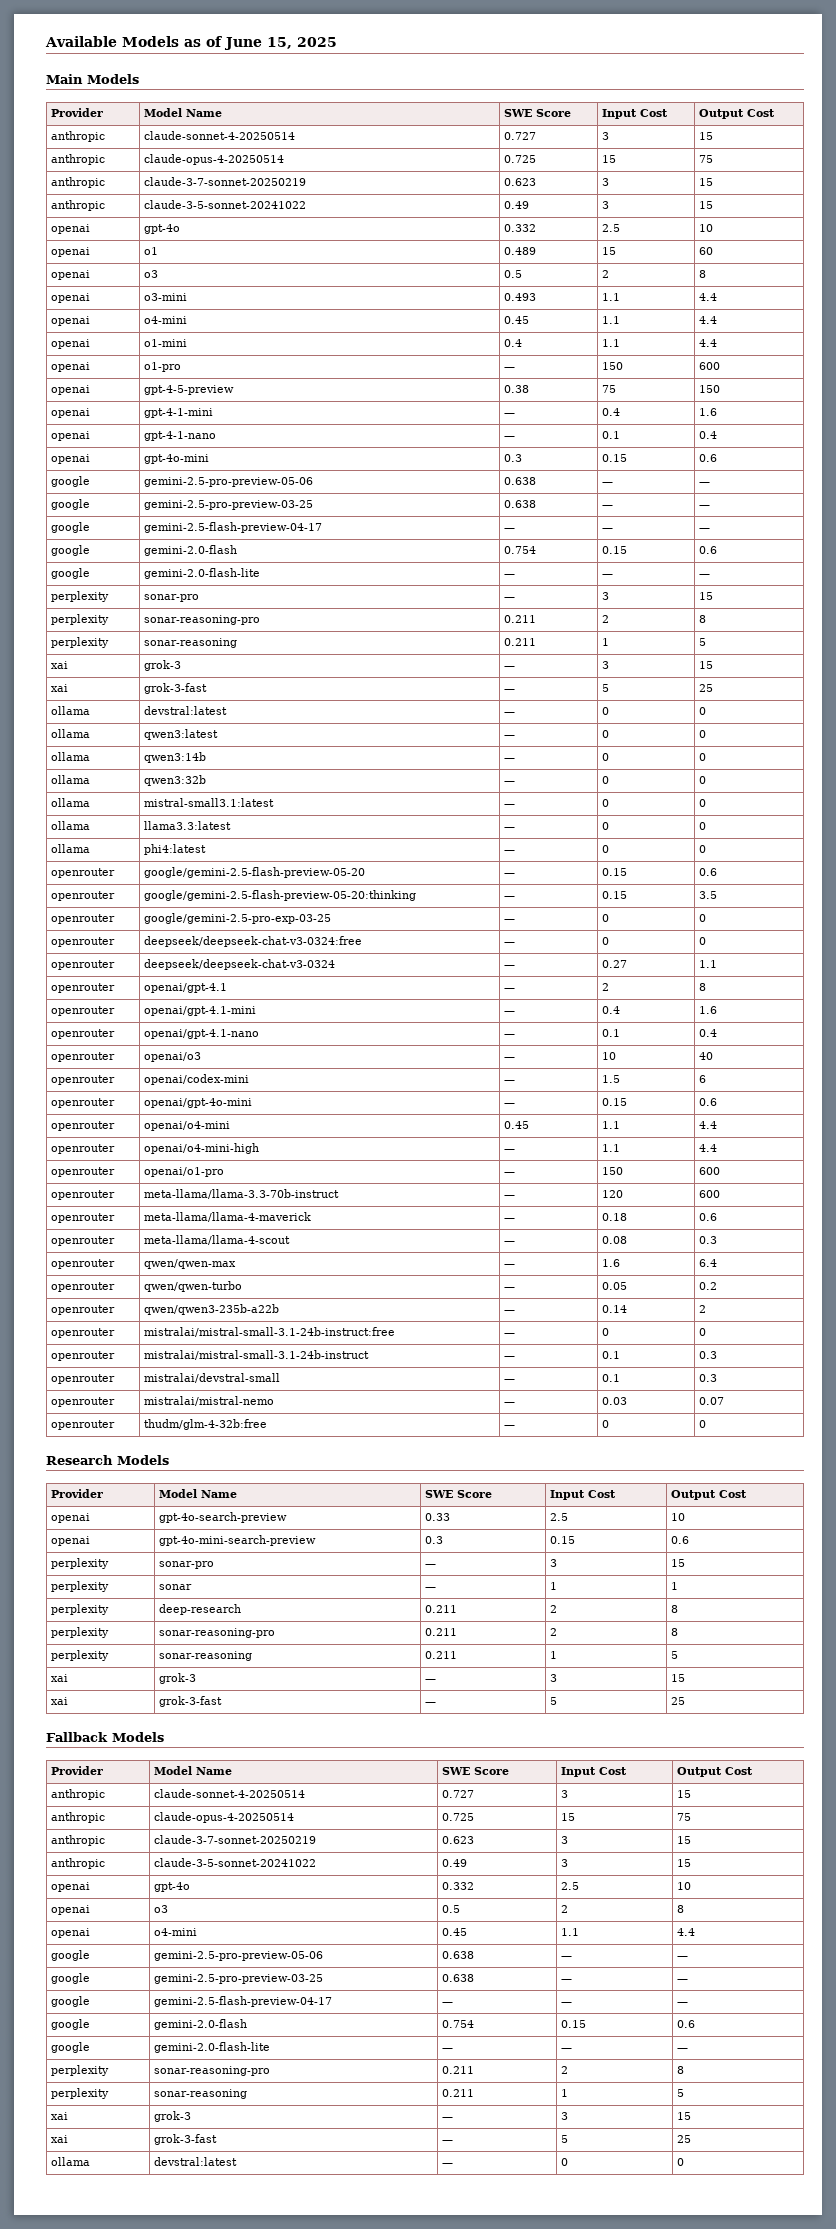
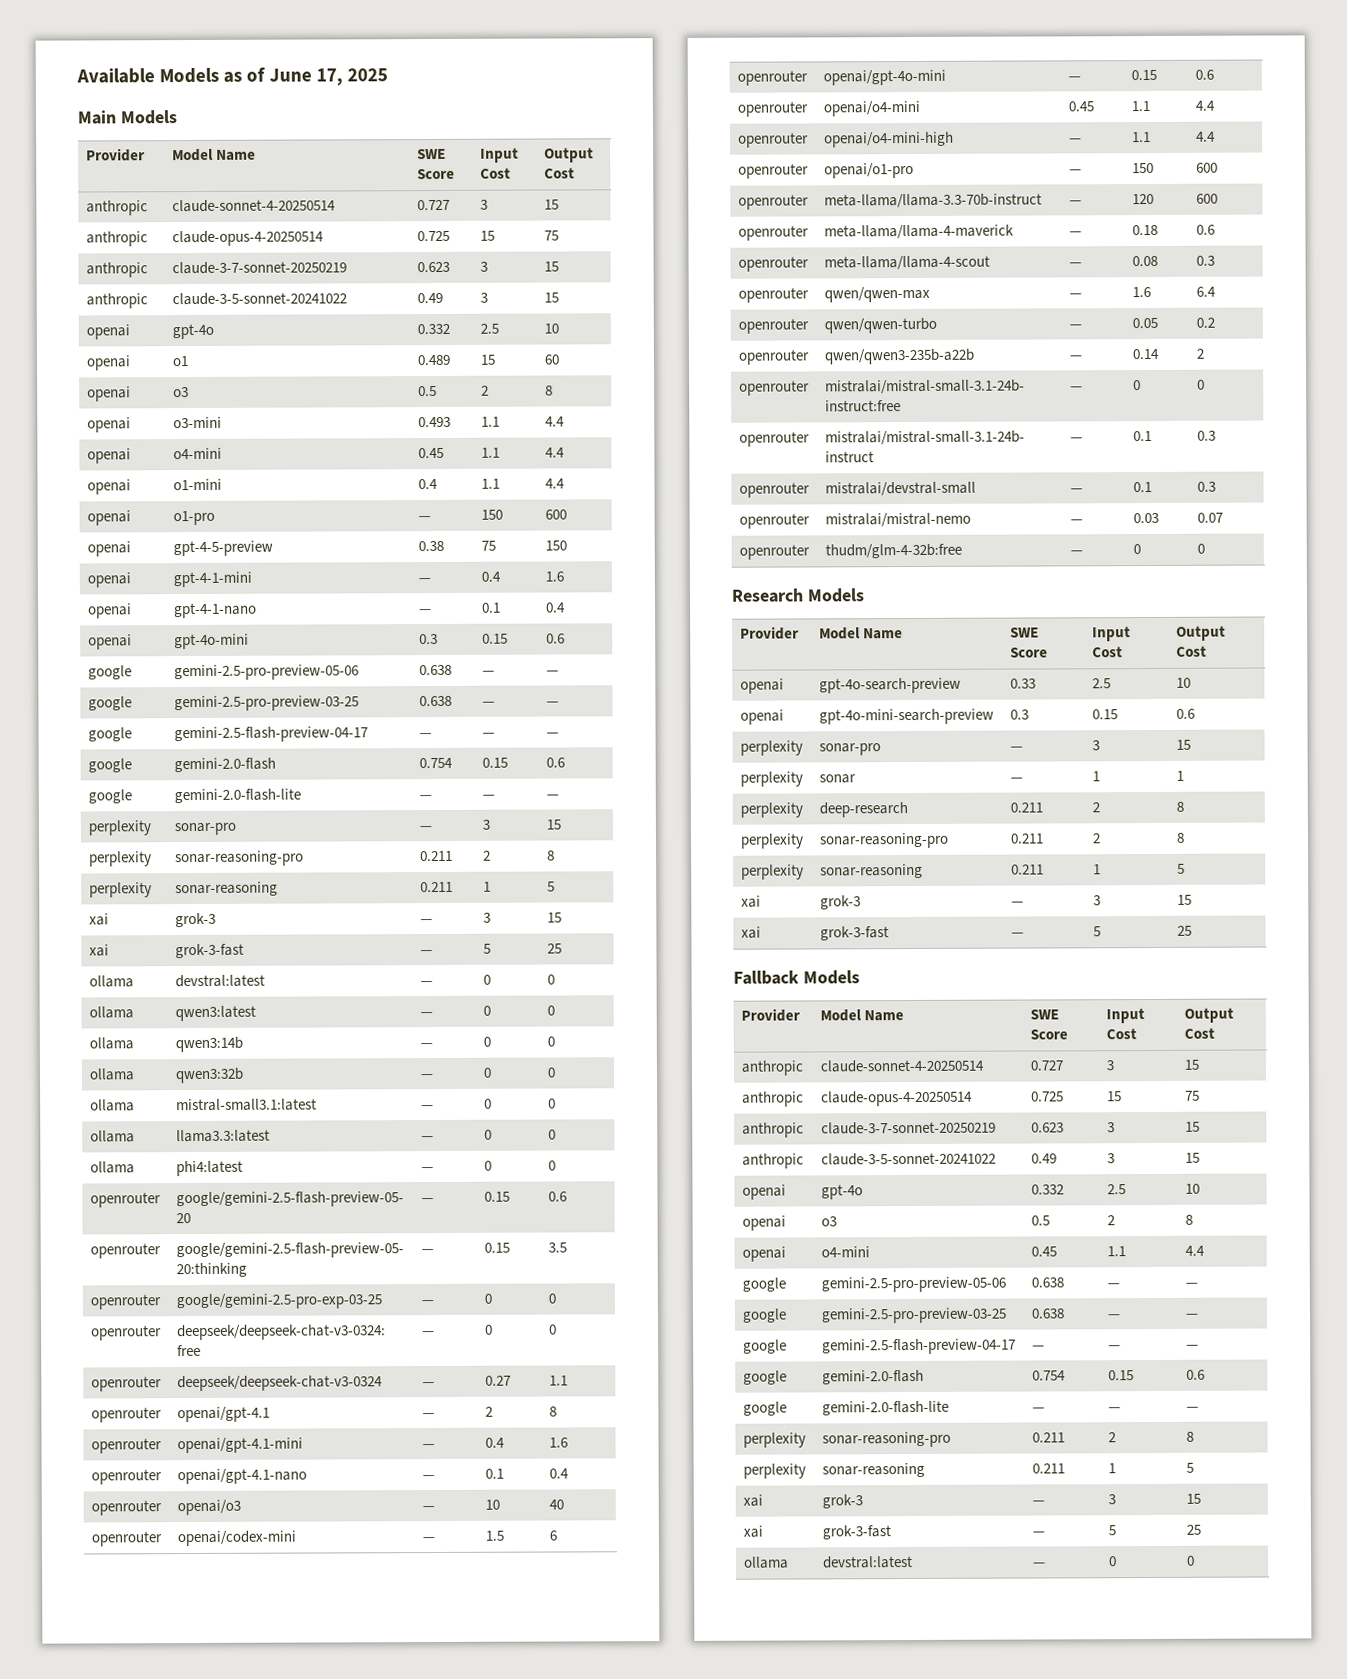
- Available Models as of June 15, 2025
+ Available Models as of June 17, 2025

